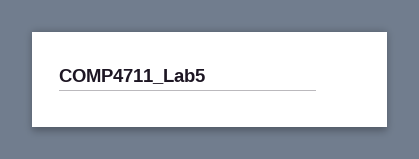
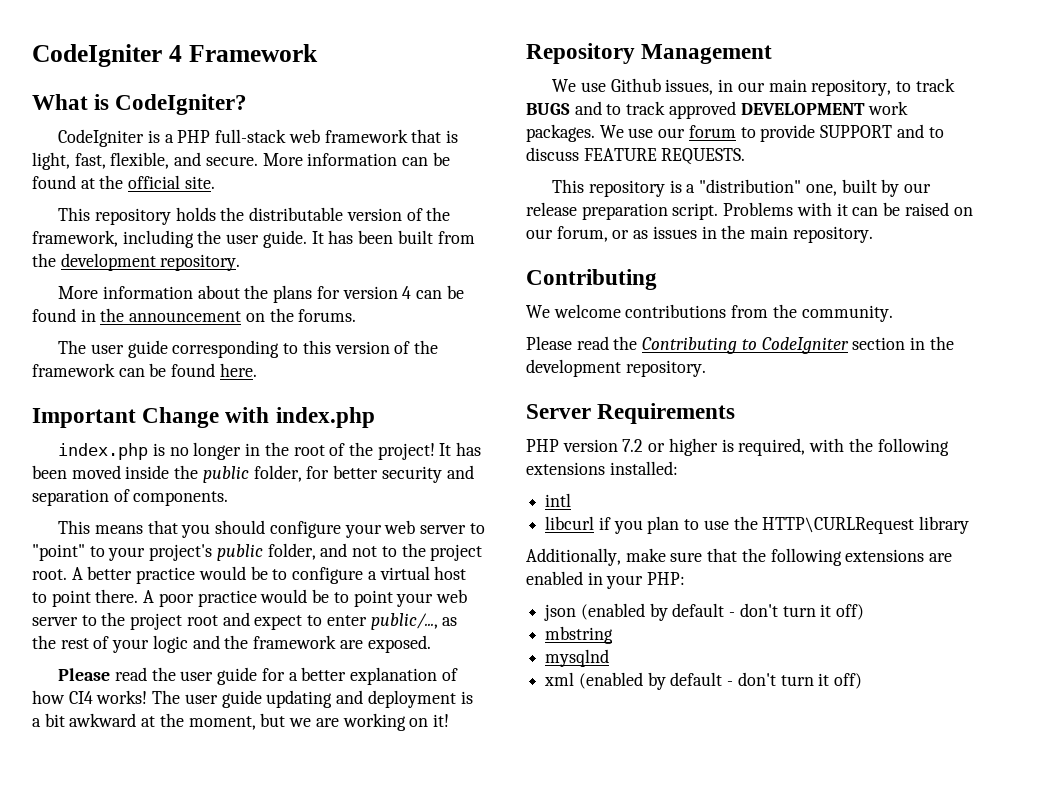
- COMP4711_Lab5
+ CodeIgniter 4 Framework
+ What is CodeIgniter?
+ CodeIgniter is a PHP full-stack web framework that is light, fast, flexible, and secure. More information can be found at the official site.
+ This repository holds the distributable version of the framework, including the user guide. It has been built from the development repository.
+ More information about the plans for version 4 can be found in the announcement on the forums.
+ The user guide corresponding to this version of the framework can be found here.
+ Important Change with index.php
+ index.php is no longer in the root of the project! It has been moved inside the public folder, for better security and separation of components.
+ This means that you should configure your web server to "point" to your project's public folder, and not to the project root. A better practice would be to configure a virtual host to point there. A poor practice would be to point your web server to the project root and expect to enter public/..., as the rest of your logic and the framework are exposed.
+ Please read the user guide for a better explanation of how CI4 works! The user guide updating and deployment is a bit awkward at the moment, but we are working on it!
+ Repository Management
+ We use Github issues, in our main repository, to track BUGS and to track approved DEVELOPMENT work packages. We use our forum to provide SUPPORT and to discuss FEATURE REQUESTS.
+ This repository is a "distribution" one, built by our release preparation script. Problems with it can be raised on our forum, or as issues in the main repository.
+ Contributing
+ We welcome contributions from the community.
+ Please read the Contributing to CodeIgniter section in the development repository.
+ Server Requirements
+ PHP version 7.2 or higher is required, with the following extensions installed:
+ intl
+ libcurl if you plan to use the HTTP\CURLRequest library
+ Additionally, make sure that the following extensions are enabled in your PHP:
+ json (enabled by default - don't turn it off)
+ mbstring
+ mysqlnd
+ xml (enabled by default - don't turn it off)

